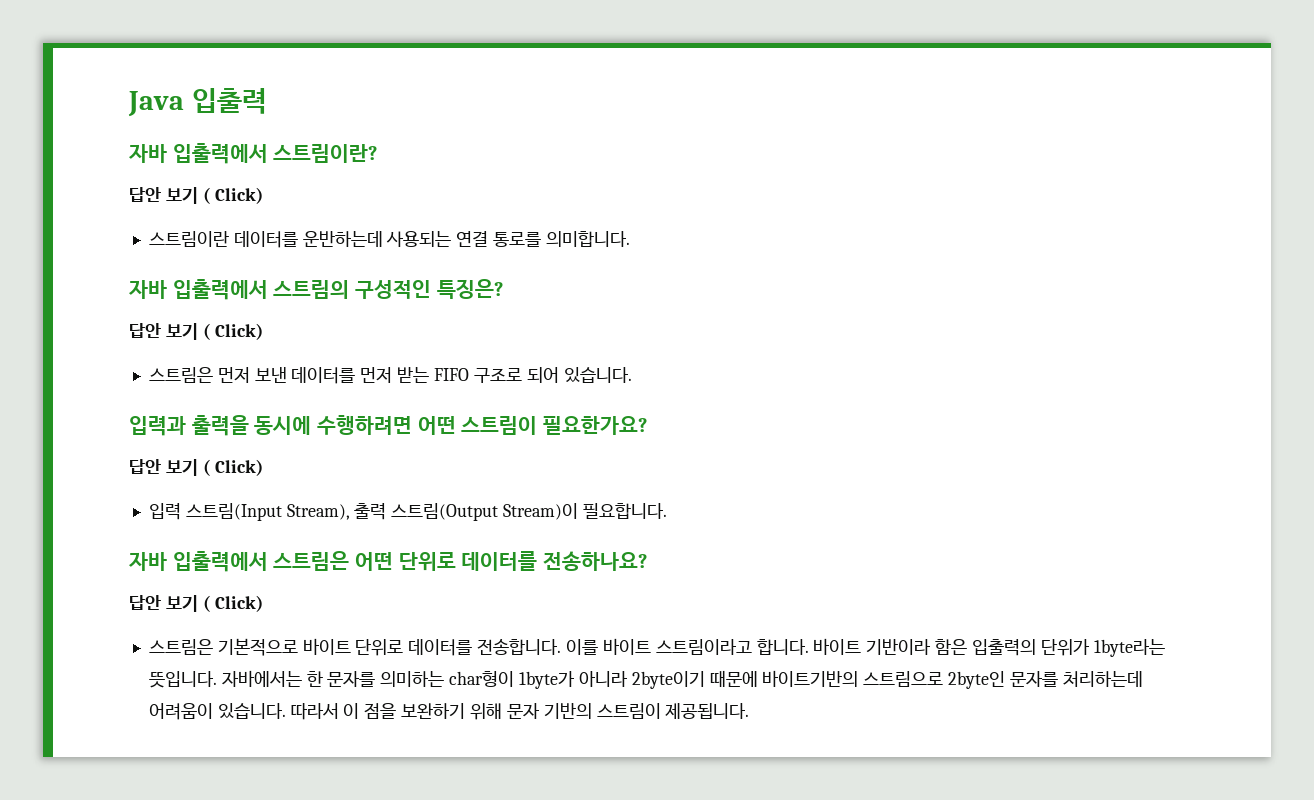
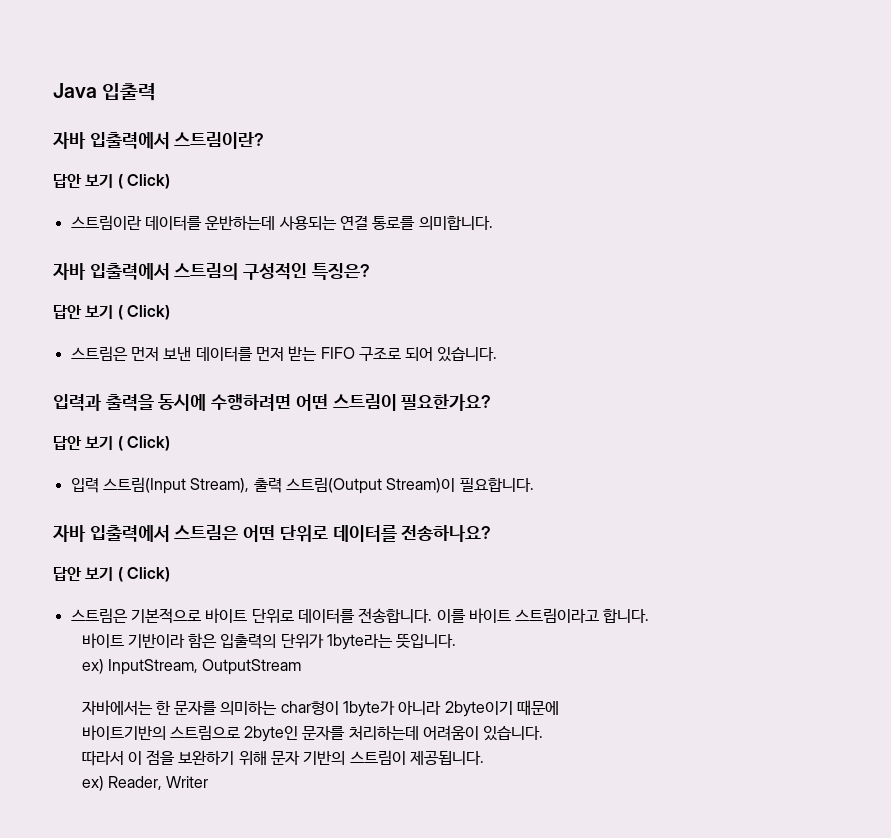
- 이를 바이트 스트림이라고 합니다. 바이트 기반이라 함은 입출력의 단위가 1byte라는 뜻입니다. 자바에서는 한 문자를 의미하는 char형이 1byte가 아니라 2byte이기 때문에 바이트기반의 스트림으로 2byte인 문자를 처리하는데 어려움이 있습니다. 따라서 이 점을 보완하기 위해 문자 기반의 스트림이 제공됩니다.
+ 이를 바이트 스트림이라고 합니다.
+ 바이트 기반이라 함은 입출력의 단위가 1byte라는 뜻입니다.
+ ex) InputStream, OutputStream
+ 자바에서는 한 문자를 의미하는 char형이 1byte가 아니라 2byte이기 때문에
+ 바이트기반의 스트림으로 2byte인 문자를 처리하는데 어려움이 있습니다.
+ 따라서 이 점을 보완하기 위해 문자 기반의 스트림이 제공됩니다.
+ ex) Reader, Writer

